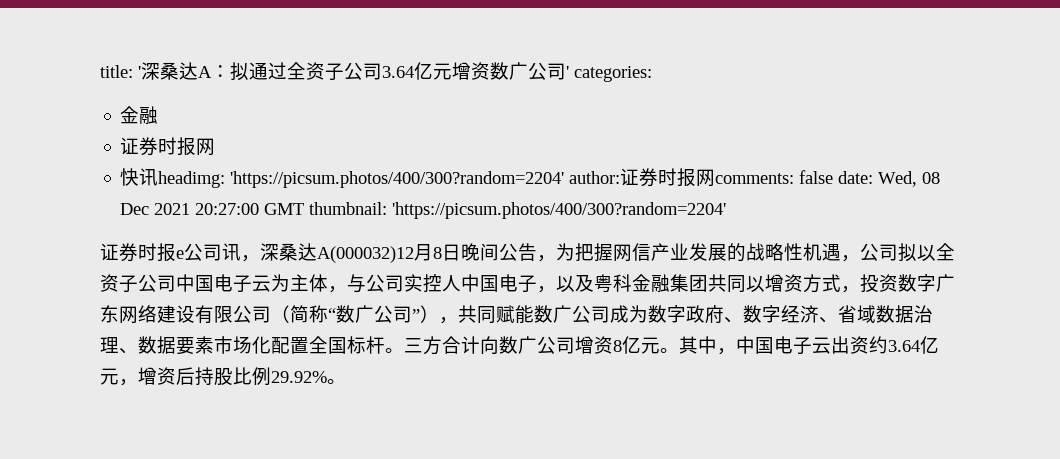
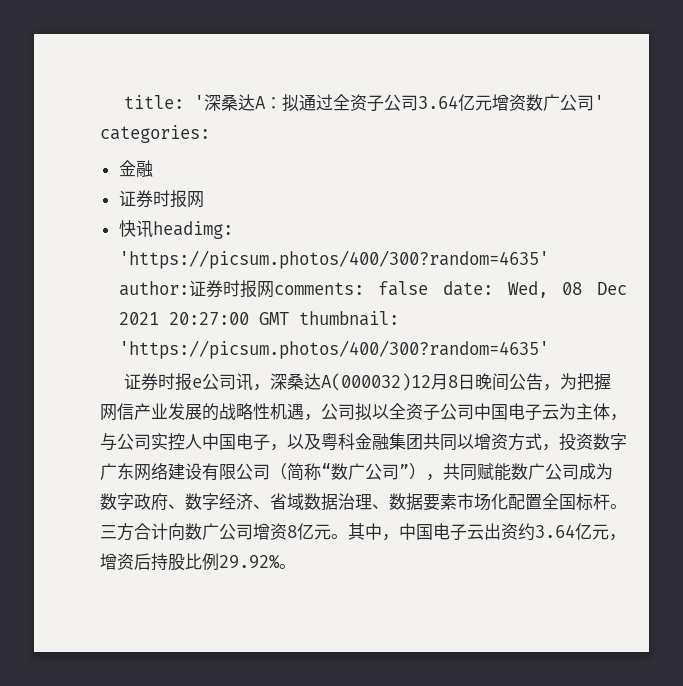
- 快讯headimg: 'https://picsum.photos/400/300?random=2204' author:证券时报网comments: false date: Wed, 08 Dec 2021 20:27:00 GMT thumbnail: 'https://picsum.photos/400/300?random=2204'
+ 快讯headimg: 'https://picsum.photos/400/300?random=4635' author:证券时报网comments: false date: Wed, 08 Dec 2021 20:27:00 GMT thumbnail: 'https://picsum.photos/400/300?random=4635'

